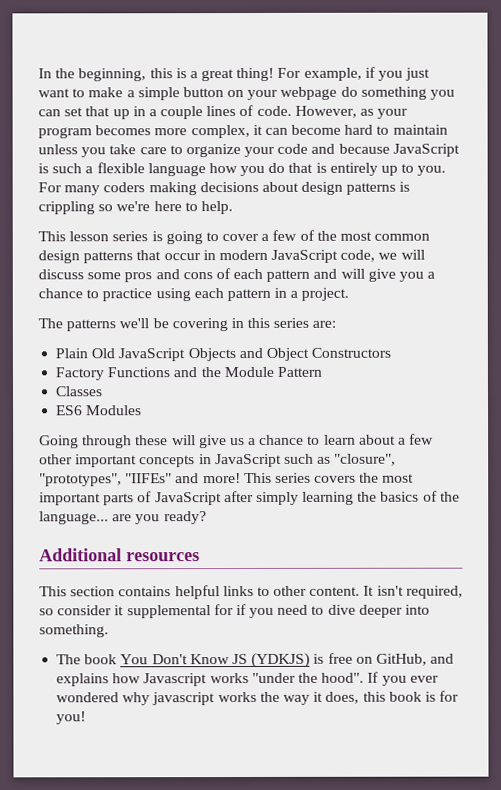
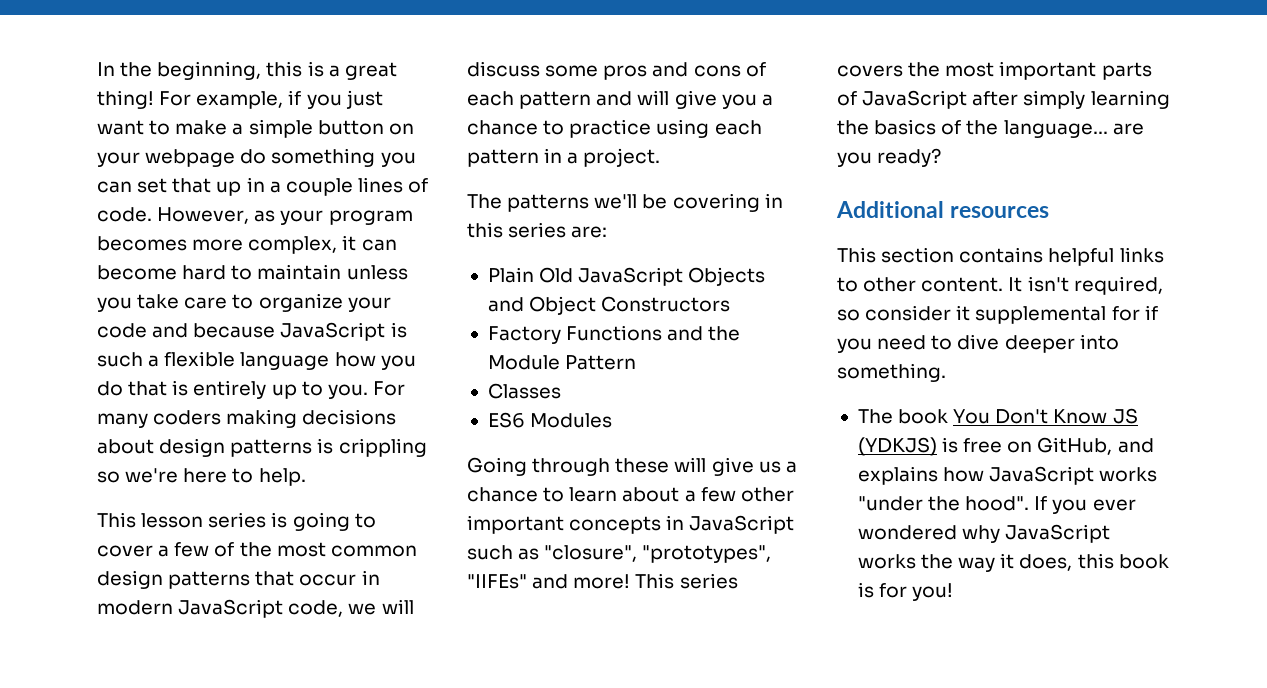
- The book You Don't Know JS (YDKJS) is free on GitHub, and explains how Javascript works "under the hood".
+ The book You Don't Know JS (YDKJS) is free on GitHub, and explains how JavaScript works "under the hood".
- If you ever wondered why javascript works the way it does, this book is for you!
+ If you ever wondered why JavaScript works the way it does, this book is for you!

